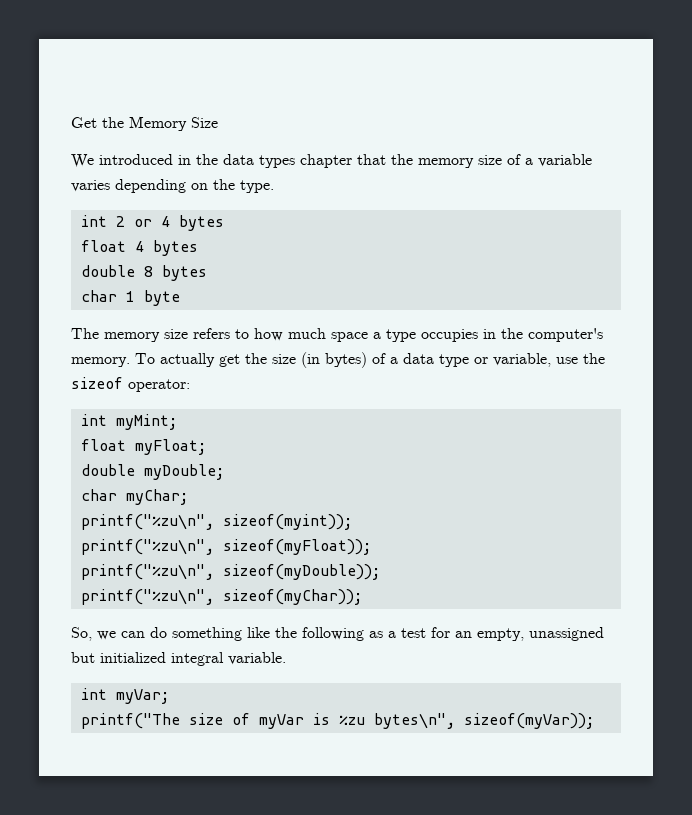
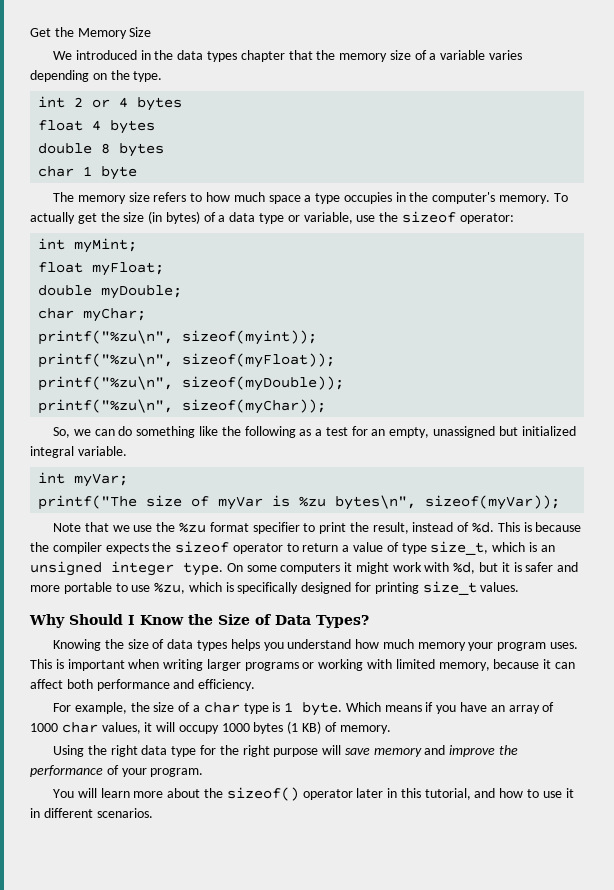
+ Note that we use the %zu format specifier to print the result, instead of %d. This is because the compiler expects the sizeof operator to return a value of type size_t, which is an unsigned integer type. On some computers it might work with %d, but it is safer and more portable to use %zu, which is specifically designed for printing size_t values.
+ Why Should I Know the Size of Data Types?
+ Knowing the size of data types helps you understand how much memory your program uses. This is important when writing larger programs or working with limited memory, because it can affect both performance and efficiency.
+ For example, the size of a char type is 1 byte. Which means if you have an array of 1000 char values, it will occupy 1000 bytes (1 KB) of memory.
+ Using the right data type for the right purpose will save memory and improve the performance of your program.
+ You will learn more about the sizeof() operator later in this tutorial, and how to use it in different scenarios.

